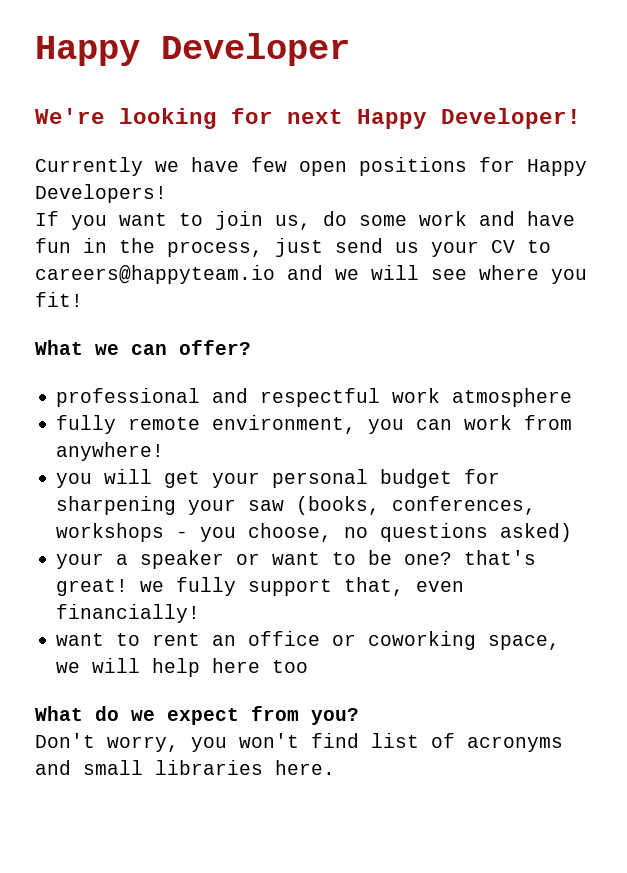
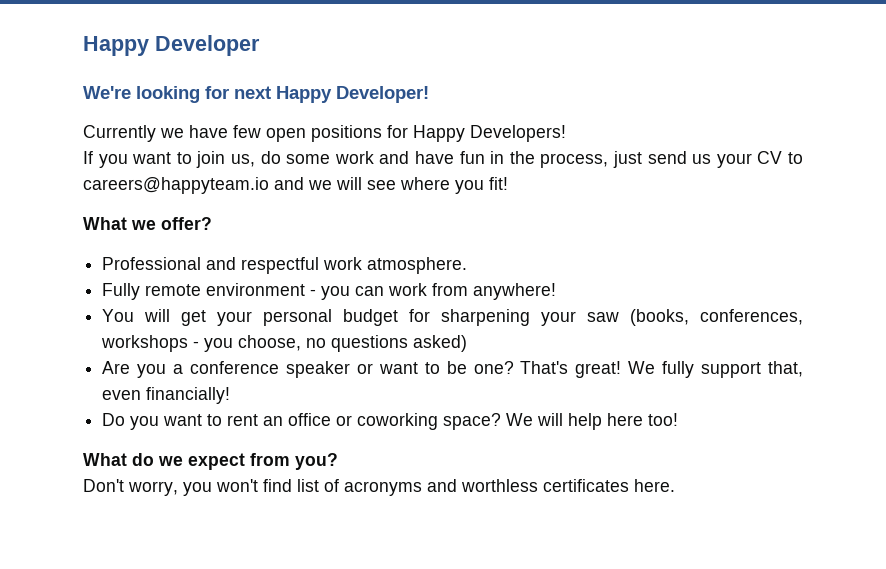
- What we can offer?
+ What we offer?
- professional and respectful work atmosphere
- fully remote environment, you can work from anywhere!
+ Professional and respectful work atmosphere.
+ Fully remote environment - you can work from anywhere!
- you will get your personal budget for sharpening your saw (books, conferences, workshops - you choose, no questions asked)
+ You will get your personal budget for sharpening your saw (books, conferences, workshops - you choose, no questions asked)
- your a speaker or want to be one? that's great! we fully support that, even financially!
+ Are you a conference speaker or want to be one? That's great! We fully support that, even financially!
- want to rent an office or coworking space, we will help here too
+ Do you want to rent an office or coworking space? We will help here too!
- Don't worry, you won't find list of acronyms and small libraries here.
+ Don't worry, you won't find list of acronyms and worthless certificates here.

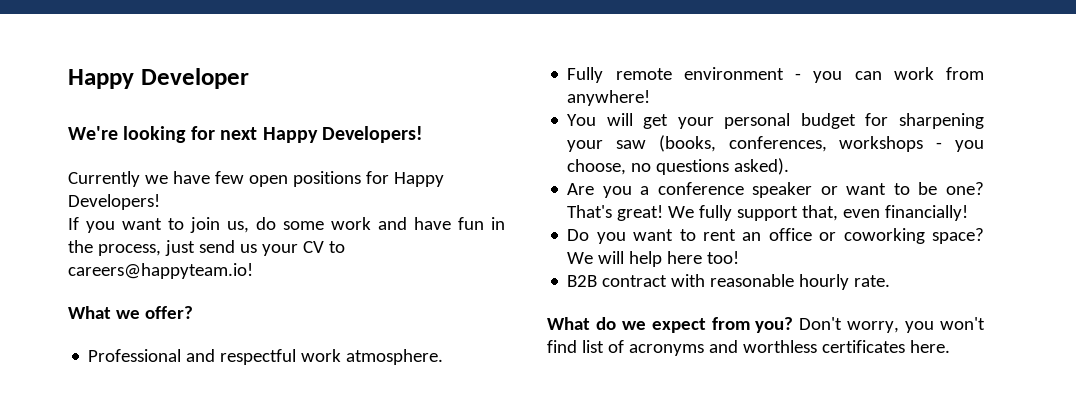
- We're looking for next Happy Developer!
+ We're looking for next Happy Developers!
- If you want to join us, do some work and have fun in the process, just send us your CV to careers@happyteam.io and we will see where you fit!
+ If you want to join us, do some work and have fun in the process, just send us your CV to careers@happyteam.io!
- You will get your personal budget for sharpening your saw (books, conferences, workshops - you choose, no questions asked)
+ You will get your personal budget for sharpening your saw (books, conferences, workshops - you choose, no questions asked).
+ B2B contract with reasonable hourly rate.
- What do we expect from you?
- Don't worry, you won't find list of acronyms and worthless certificates here.
+ What do we expect from you? Don't worry, you won't find list of acronyms and worthless certificates here.

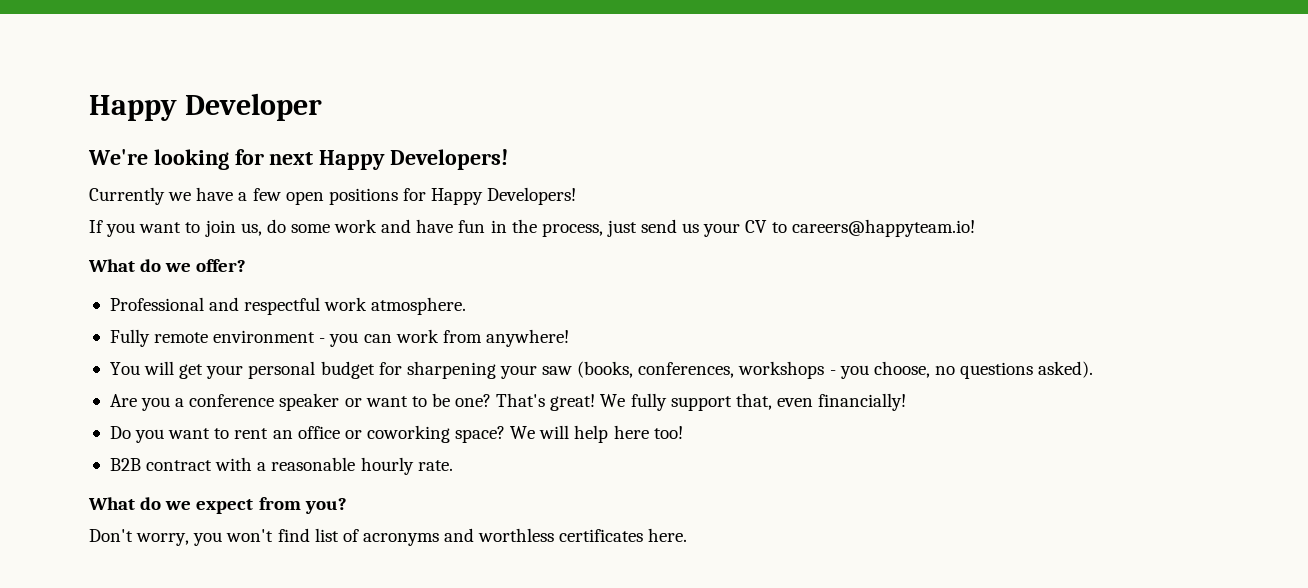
- Currently we have few open positions for Happy Developers!
+ Currently we have a few open positions for Happy Developers!
- What we offer?
+ What do we offer?
- B2B contract with reasonable hourly rate.
+ B2B contract with a reasonable hourly rate.
- What do we expect from you? Don't worry, you won't find list of acronyms and worthless certificates here.
+ What do we expect from you?
+ Don't worry, you won't find list of acronyms and worthless certificates here.

